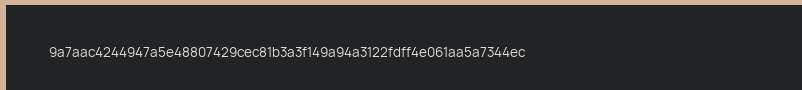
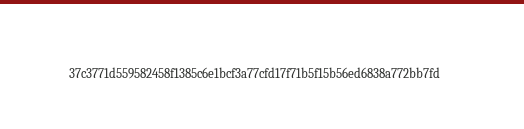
- 9a7aac4244947a5e48807429cec81b3a3f149a94a3122fdff4e061aa5a7344ec
+ 37c3771d559582458f1385c6e1bcf3a77cfd17f71b5f15b56ed6838a772bb7fd

